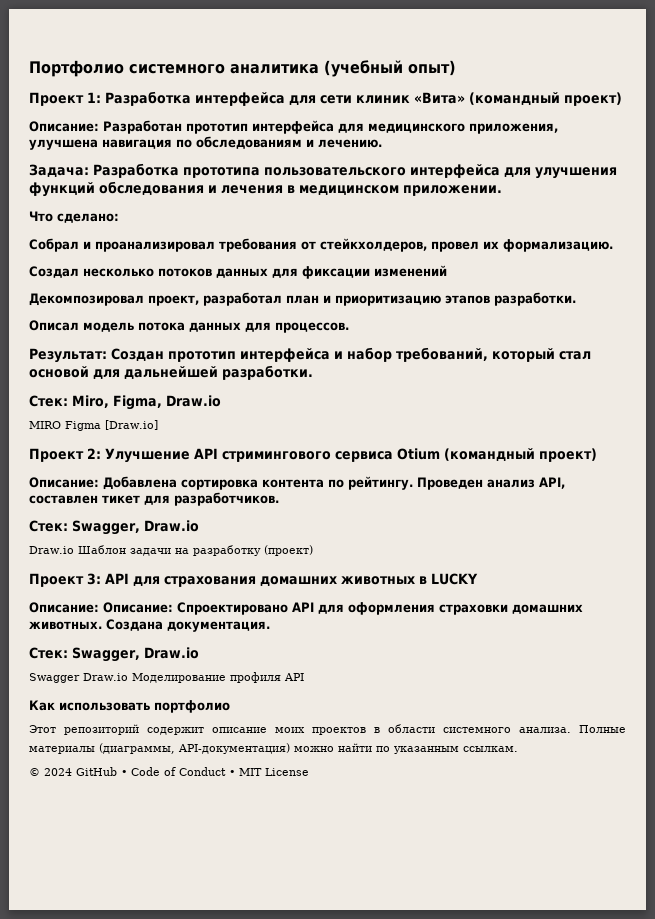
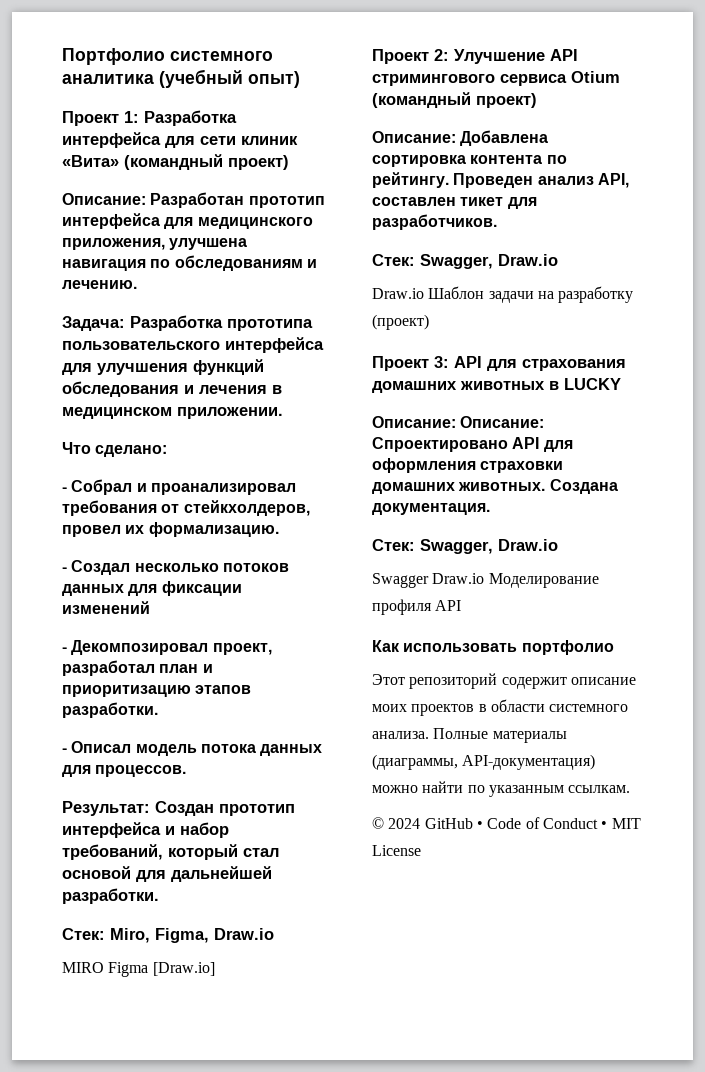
- Собрал и проанализировал требования от стейкхолдеров, провел их формализацию.
+ - Собрал и проанализировал требования от стейкхолдеров, провел их формализацию.
- Создал несколько потоков данных для фиксации изменений
+ - Создал несколько потоков данных для фиксации изменений
- Декомпозировал проект, разработал план и приоритизацию этапов разработки.
+ - Декомпозировал проект, разработал план и приоритизацию этапов разработки.
- Описал модель потока данных для процессов.
+ - Описал модель потока данных для процессов.

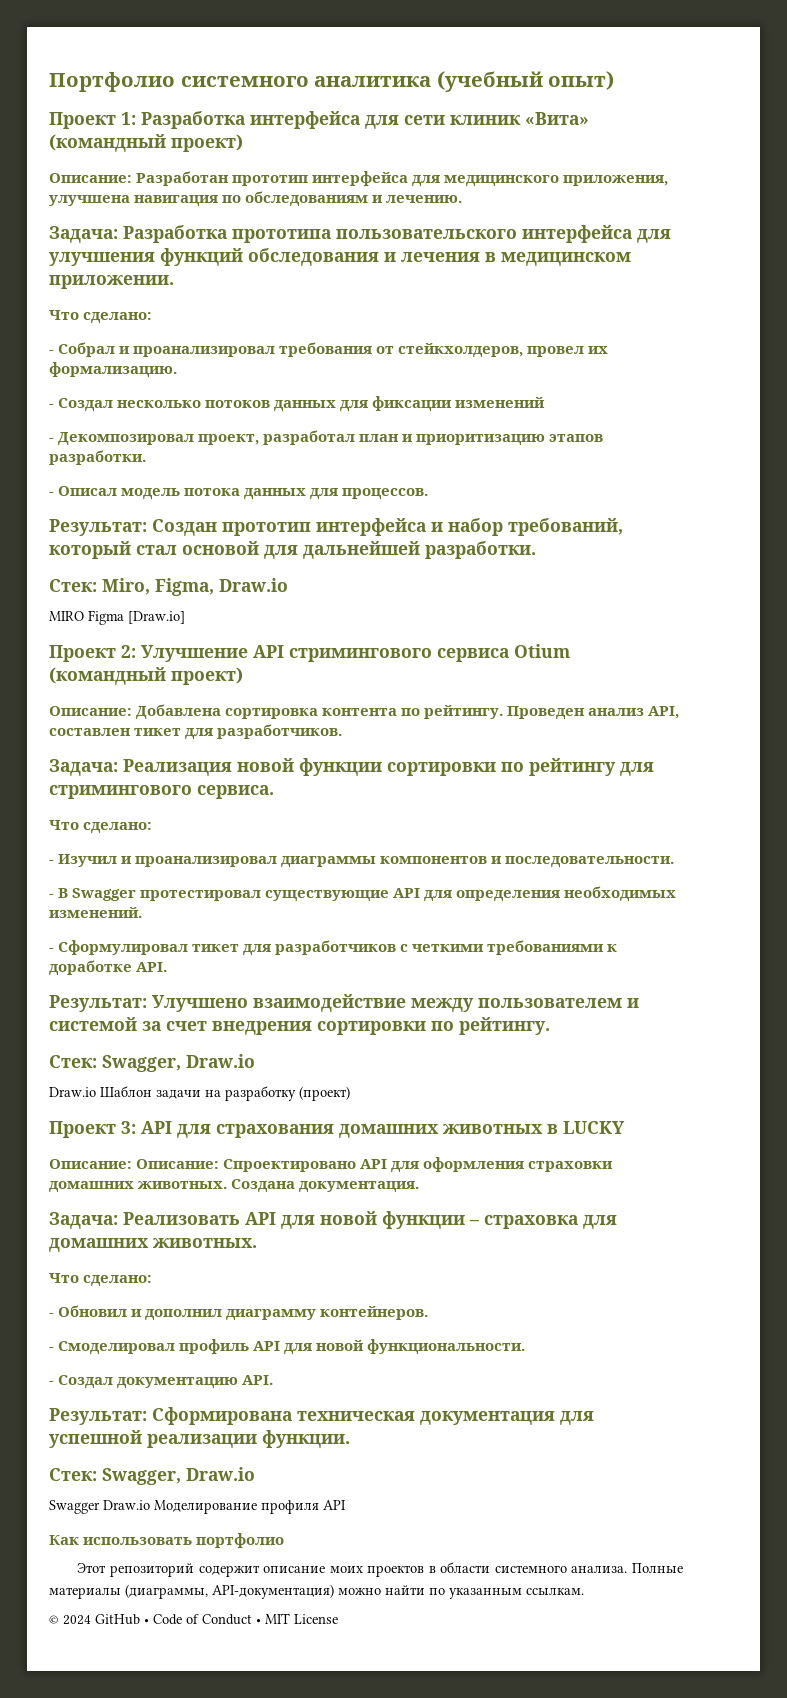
+ Задача: Реализация новой функции сортировки по рейтингу для стримингового сервиса.
+ Что сделано:
+ - Изучил и проанализировал диаграммы компонентов и последовательности.
+ - В Swagger протестировал существующие API для определения необходимых изменений.
+ - Сформулировал тикет для разработчиков с четкими требованиями к доработке API.
+ Результат: Улучшено взаимодействие между пользователем и системой за счет внедрения сортировки по рейтингу.
+ Задача: Реализовать API для новой функции – страховка для домашних животных.
+ Что сделано:
+ - Обновил и дополнил диаграмму контейнеров.
+ - Смоделировал профиль API для новой функциональности.
+ - Создал документацию API.
+ Результат: Сформирована техническая документация для успешной реализации функции.

